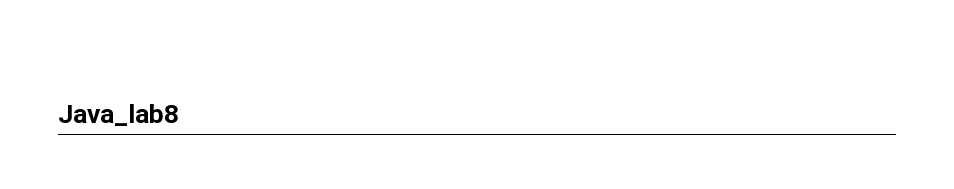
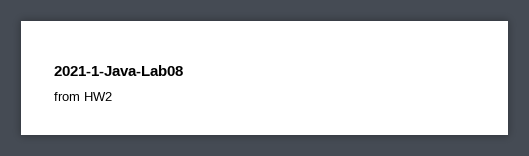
- Java_lab8
+ 2021-1-Java-Lab08
+ from HW2

